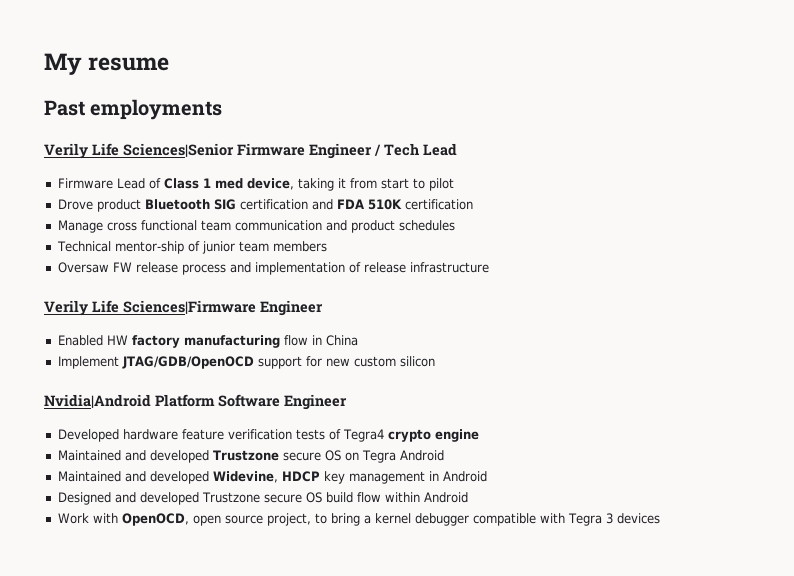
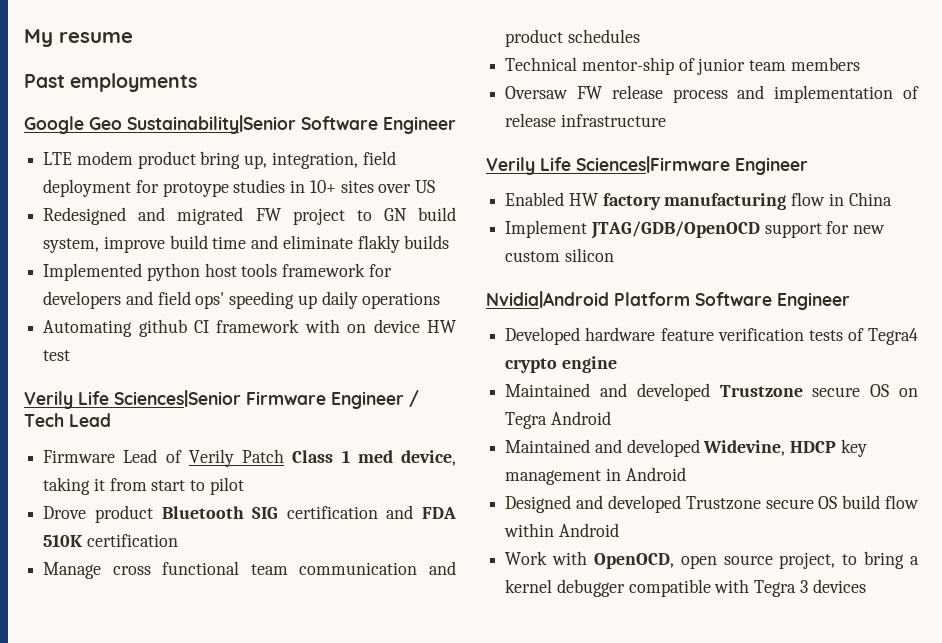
+ Google Geo Sustainability|Senior Software Engineer
+ LTE modem product bring up, integration, field deployment for protoype studies in 10+ sites over US
+ Redesigned and migrated FW project to GN build system, improve build time and eliminate flakly builds
+ Implemented python host tools framework for developers and field ops' speeding up daily operations
+ Automating github CI framework with on device HW test
- Firmware Lead of Class 1 med device, taking it from start to pilot
+ Firmware Lead of Verily Patch Class 1 med device, taking it from start to pilot

